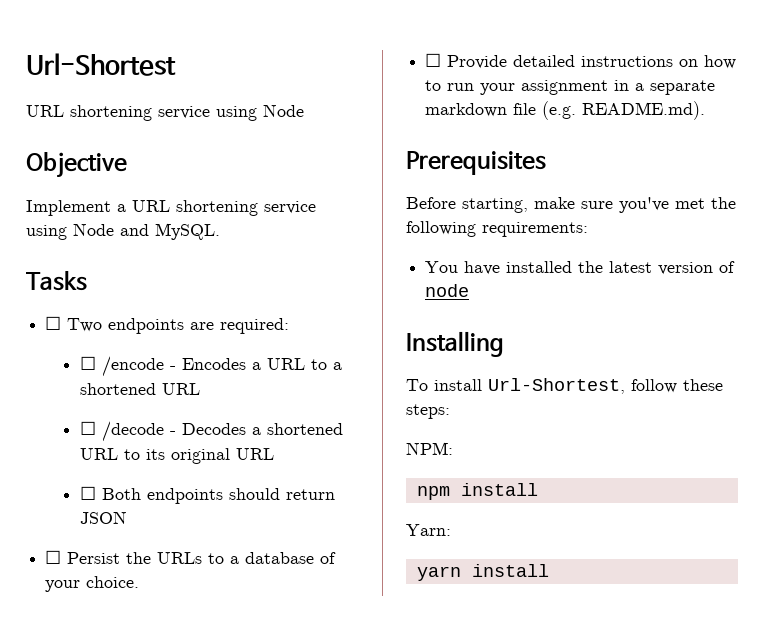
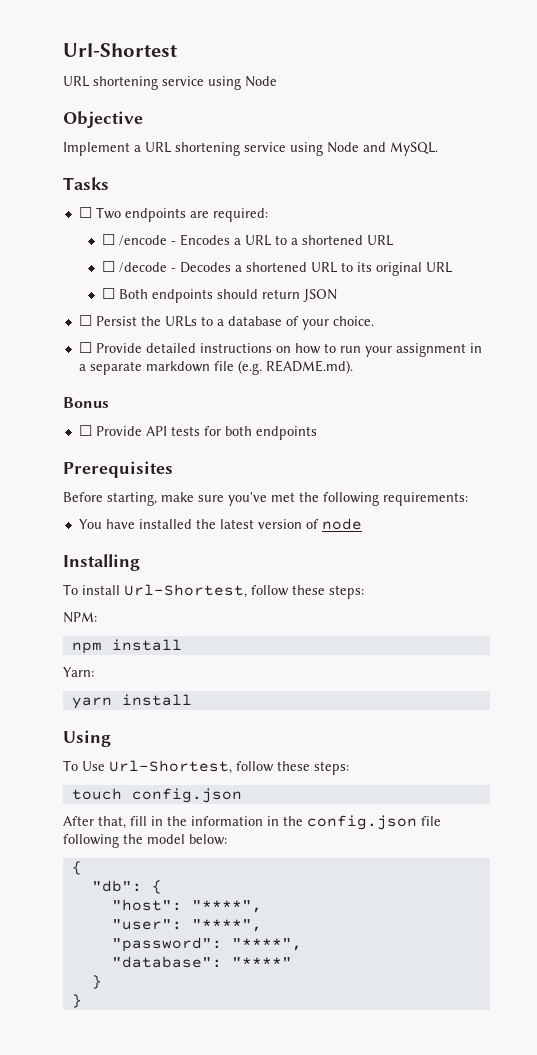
+ Bonus
+ ☐ Provide API tests for both endpoints
+ Using
+ To Use Url-Shortest, follow these steps:
+ touch config.json
+ After that, fill in the information in the config.json file following the model below:
+ {
+ "db": {
+ "host": "****",
+ "user": "****",
+ "password": "****",
+ "database": "****"
+ }
+ }

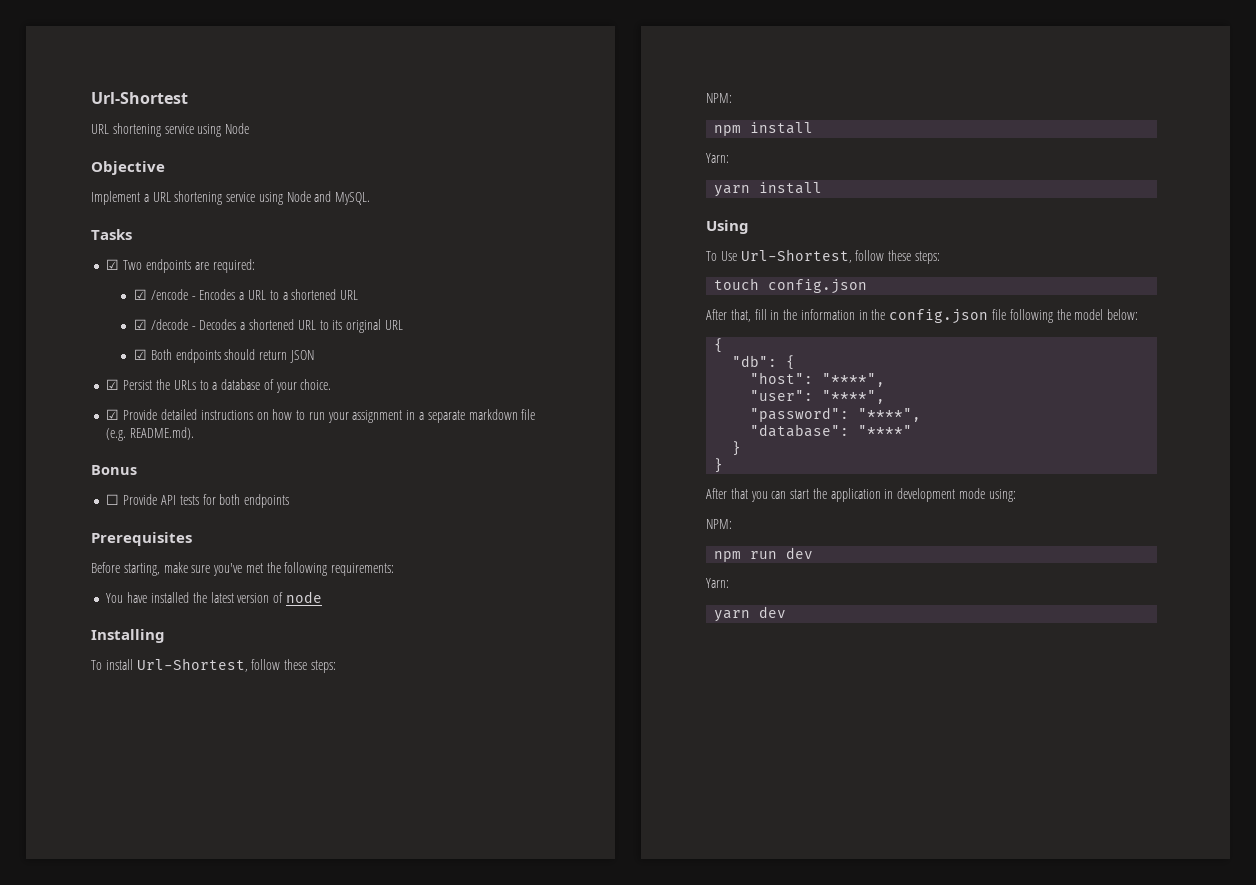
- ☐ Two endpoints are required:
+ ☑ Two endpoints are required:
- ☐ /encode - Encodes a URL to a shortened URL
+ ☑ /encode - Encodes a URL to a shortened URL
- ☐ /decode - Decodes a shortened URL to its original URL
+ ☑ /decode - Decodes a shortened URL to its original URL
- ☐ Both endpoints should return JSON
+ ☑ Both endpoints should return JSON
- ☐ Persist the URLs to a database of your choice.
+ ☑ Persist the URLs to a database of your choice.
- ☐ Provide detailed instructions on how to run your assignment in a separate markdown file (e.g. README.md).
+ ☑ Provide detailed instructions on how to run your assignment in a separate markdown file (e.g. README.md).
+ After that you can start the application in development mode using:
+ NPM:
+ npm run dev
+ Yarn:
+ yarn dev

